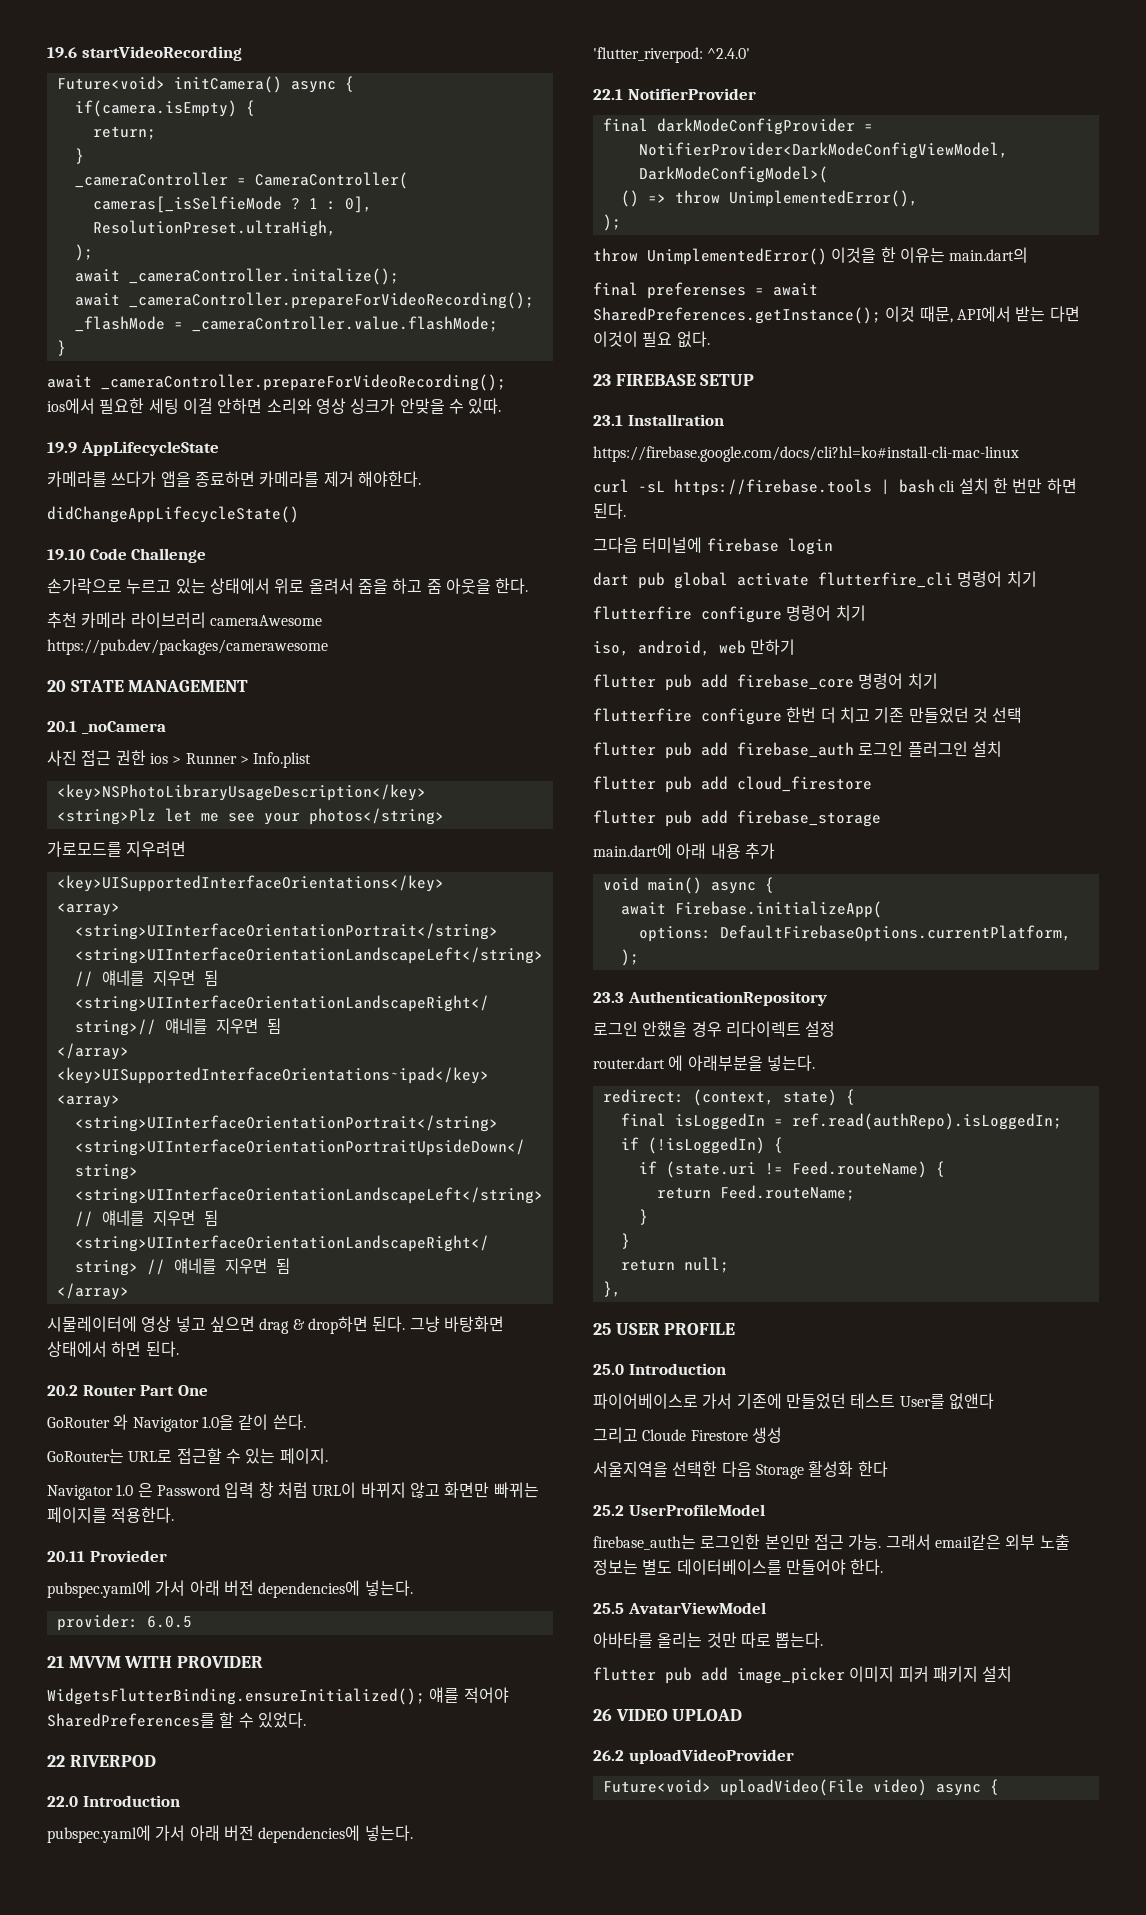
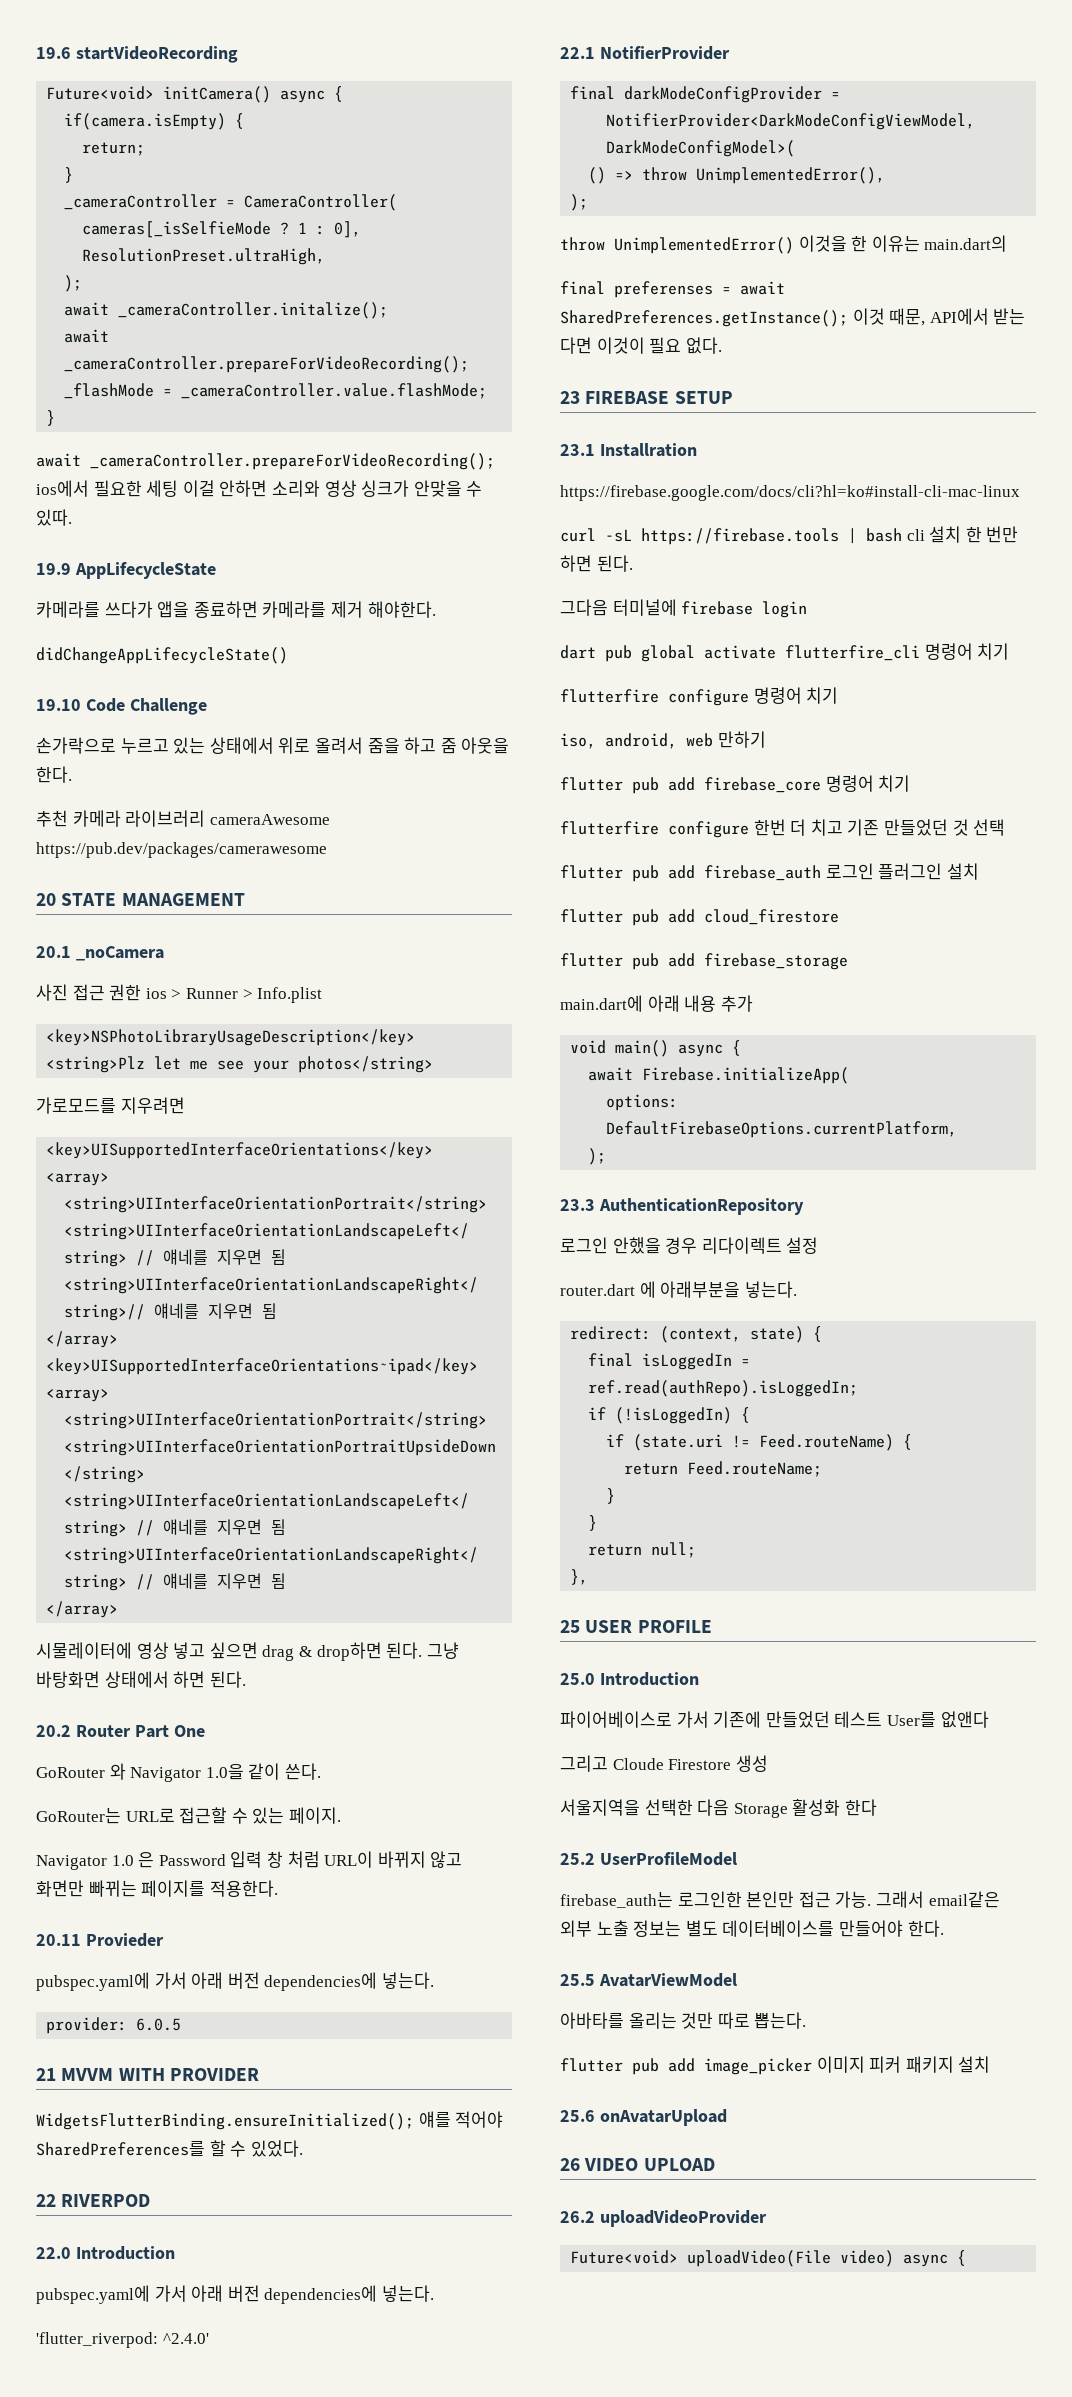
+ 25.6 onAvatarUpload

